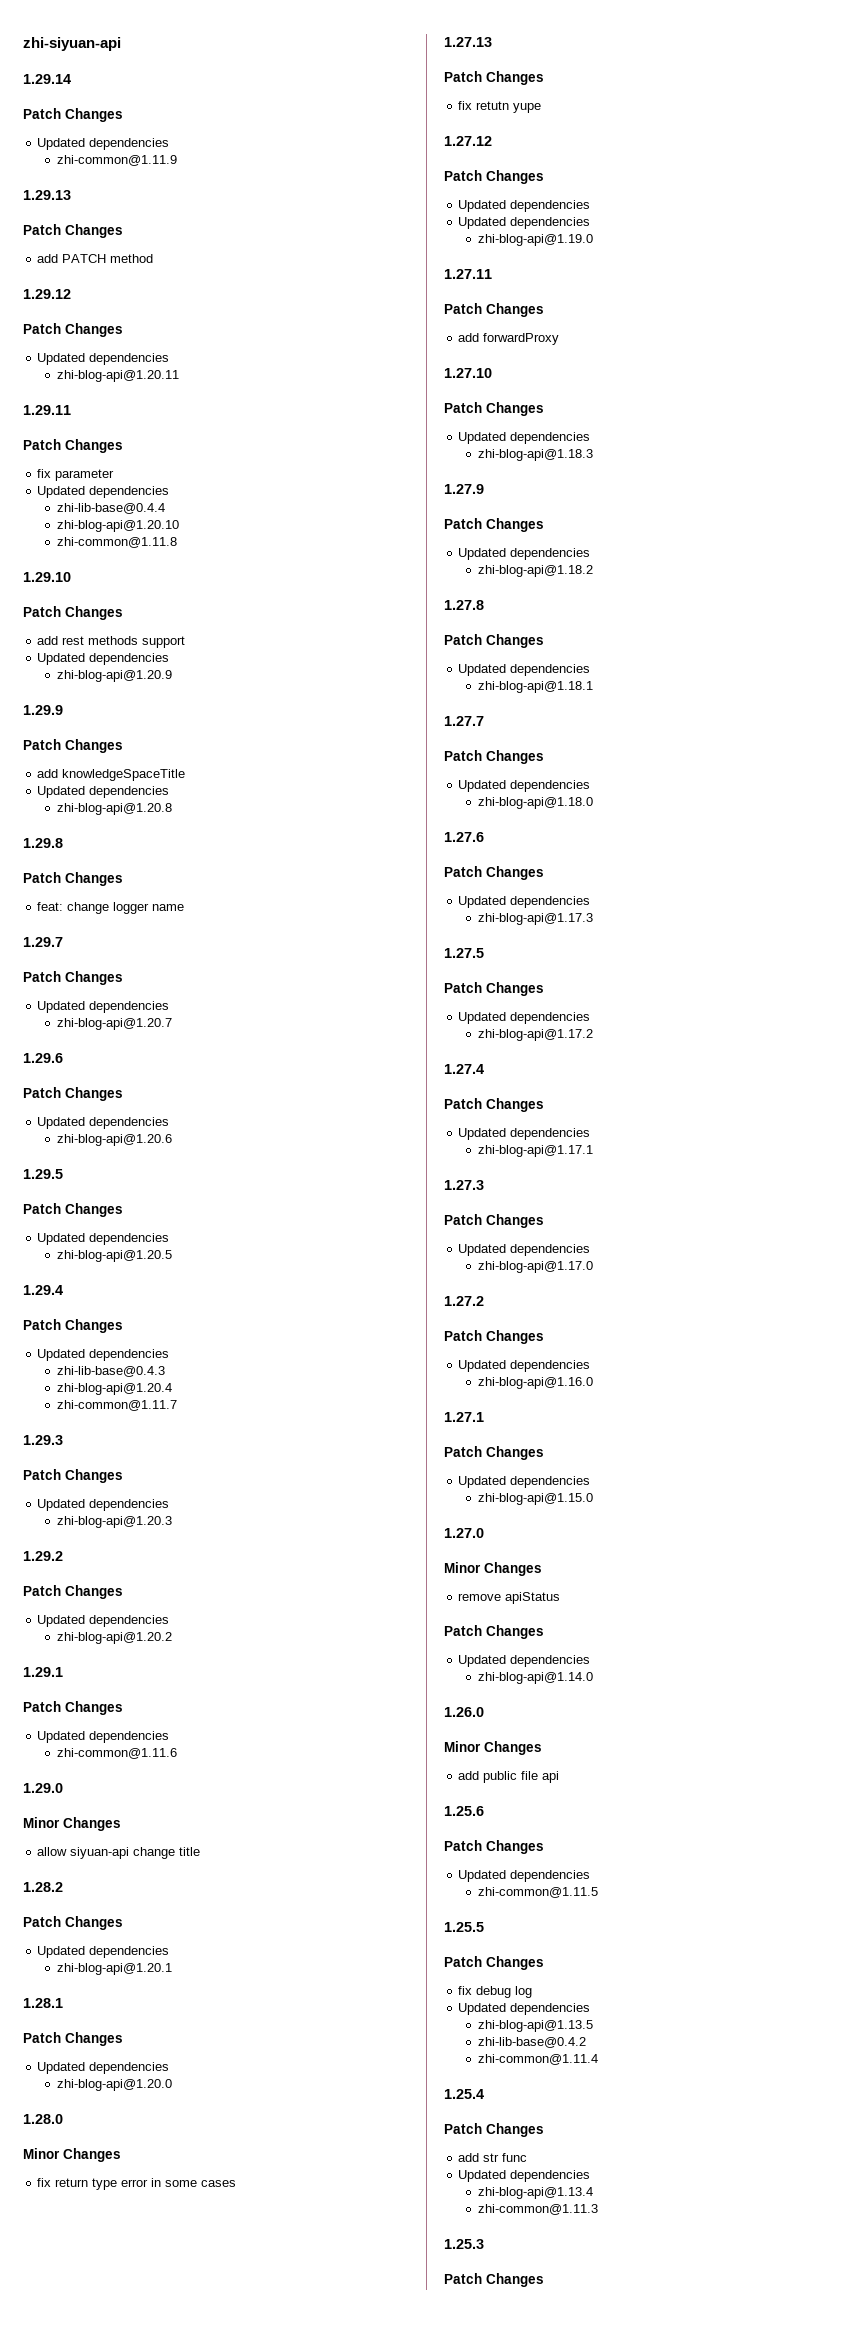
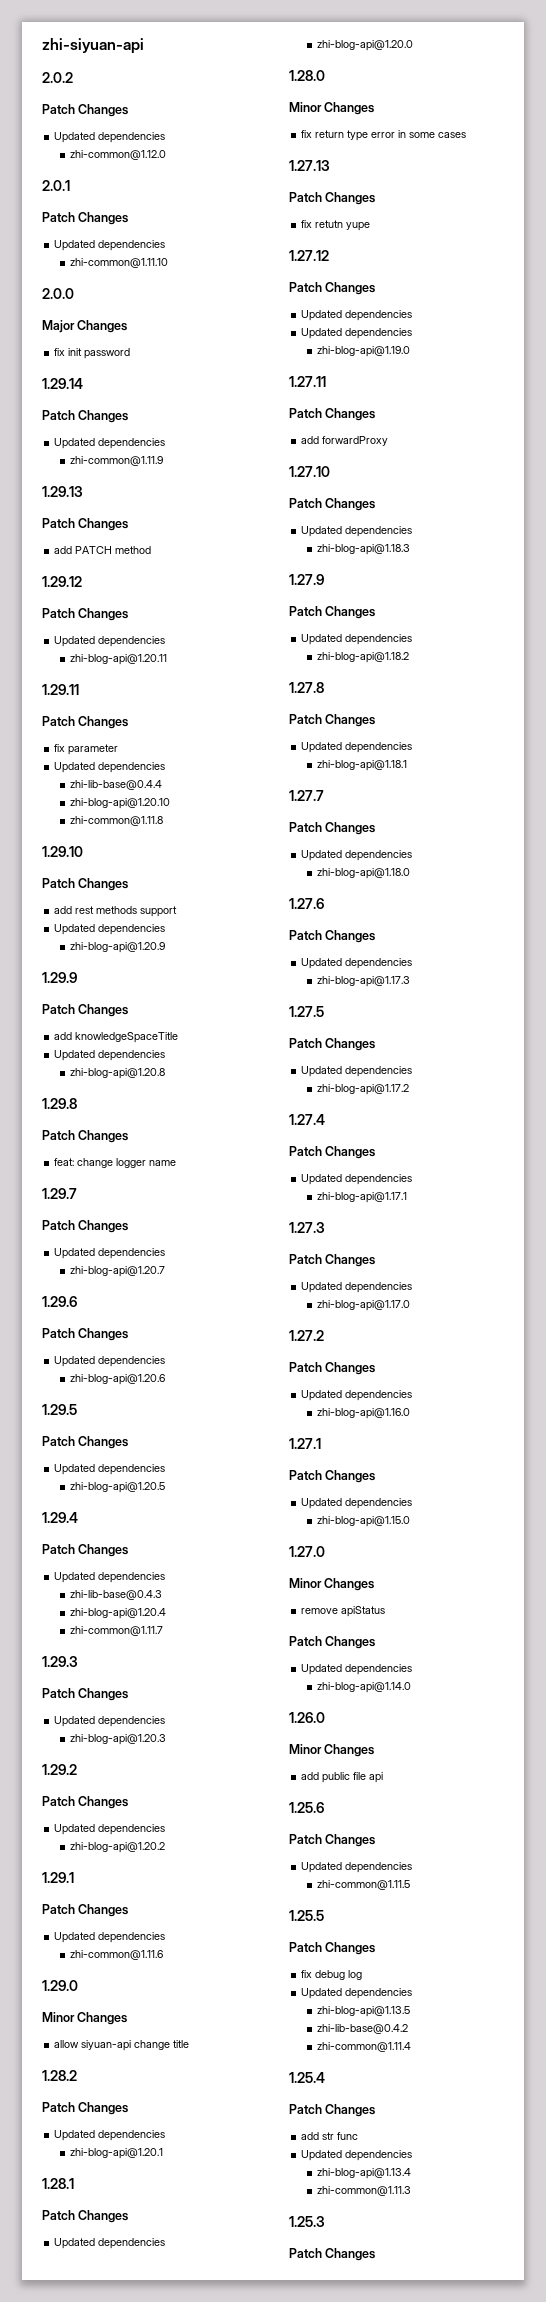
+ 2.0.2
+ Patch Changes
+ Updated dependencies
+ zhi-common@1.12.0
+ 2.0.1
+ Patch Changes
+ Updated dependencies
+ zhi-common@1.11.10
+ 2.0.0
+ Major Changes
+ fix init password

